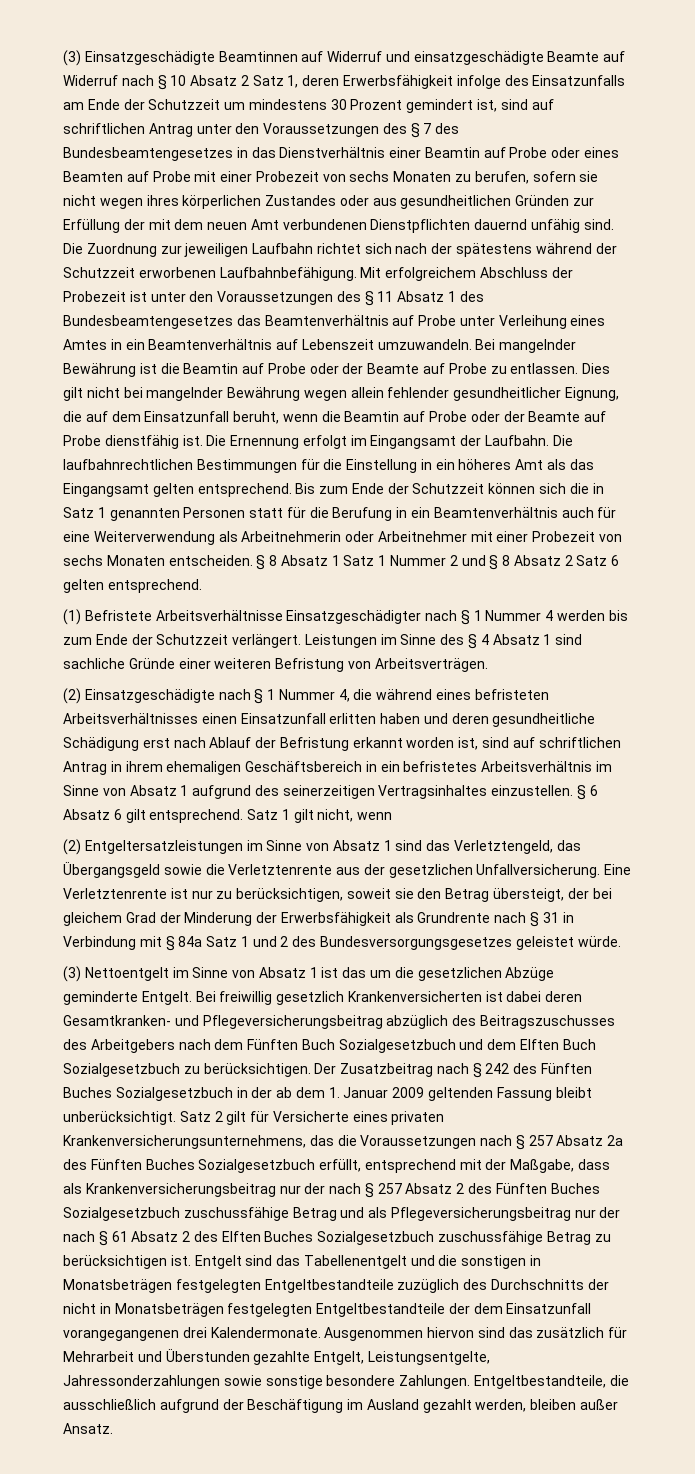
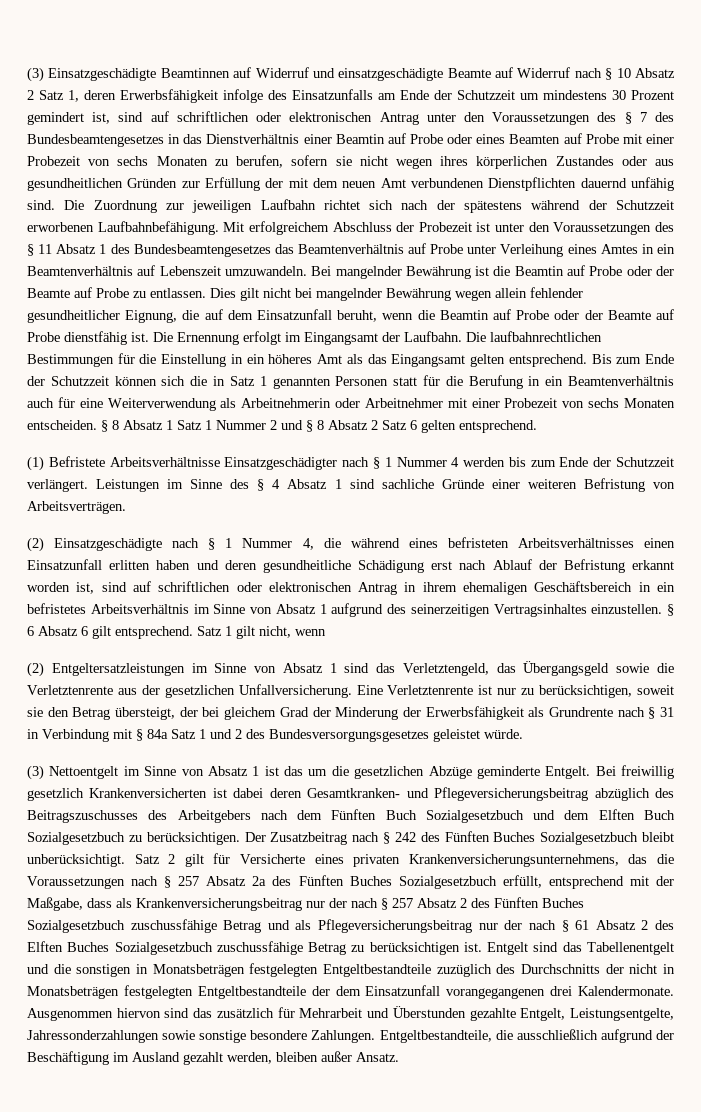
- (3) Einsatzgeschädigte Beamtinnen auf Widerruf und einsatzgeschädigte Beamte auf Widerruf nach § 10 Absatz 2 Satz 1, deren Erwerbsfähigkeit infolge des Einsatzunfalls am Ende der Schutzzeit um mindestens 30 Prozent gemindert ist, sind auf schriftlichen Antrag unter den Voraussetzungen des § 7 des Bundesbeamtengesetzes in das Dienstverhältnis einer Beamtin auf Probe oder eines Beamten auf Probe mit einer Probezeit von sechs Monaten zu berufen, sofern sie nicht wegen ihres körperlichen Zustandes oder aus gesundheitlichen Gründen zur Erfüllung der mit dem neuen Amt verbundenen Dienstpflichten dauernd unfähig sind.
+ (3) Einsatzgeschädigte Beamtinnen auf Widerruf und einsatzgeschädigte Beamte auf Widerruf nach § 10 Absatz 2 Satz 1, deren Erwerbsfähigkeit infolge des Einsatzunfalls am Ende der Schutzzeit um mindestens 30 Prozent gemindert ist, sind auf schriftlichen oder elektronischen Antrag unter den Voraussetzungen des § 7 des Bundesbeamtengesetzes in das Dienstverhältnis einer Beamtin auf Probe oder eines Beamten auf Probe mit einer Probezeit von sechs Monaten zu berufen, sofern sie nicht wegen ihres körperlichen Zustandes oder aus gesundheitlichen Gründen zur Erfüllung der mit dem neuen Amt verbundenen Dienstpflichten dauernd unfähig sind.
- (2) Einsatzgeschädigte nach § 1 Nummer 4, die während eines befristeten Arbeitsverhältnisses einen Einsatzunfall erlitten haben und deren gesundheitliche Schädigung erst nach Ablauf der Befristung erkannt worden ist, sind auf schriftlichen Antrag in ihrem ehemaligen Geschäftsbereich in ein befristetes Arbeitsverhältnis im Sinne von Absatz 1 aufgrund des seinerzeitigen Vertragsinhaltes einzustellen.
+ (2) Einsatzgeschädigte nach § 1 Nummer 4, die während eines befristeten Arbeitsverhältnisses einen Einsatzunfall erlitten haben und deren gesundheitliche Schädigung erst nach Ablauf der Befristung erkannt worden ist, sind auf schriftlichen oder elektronischen Antrag in ihrem ehemaligen Geschäftsbereich in ein befristetes Arbeitsverhältnis im Sinne von Absatz 1 aufgrund des seinerzeitigen Vertragsinhaltes einzustellen.
- Der Zusatzbeitrag nach § 242 des Fünften Buches Sozialgesetzbuch in der ab dem 1. Januar 2009 geltenden Fassung bleibt unberücksichtigt.
+ Der Zusatzbeitrag nach § 242 des Fünften Buches Sozialgesetzbuch bleibt unberücksichtigt.

